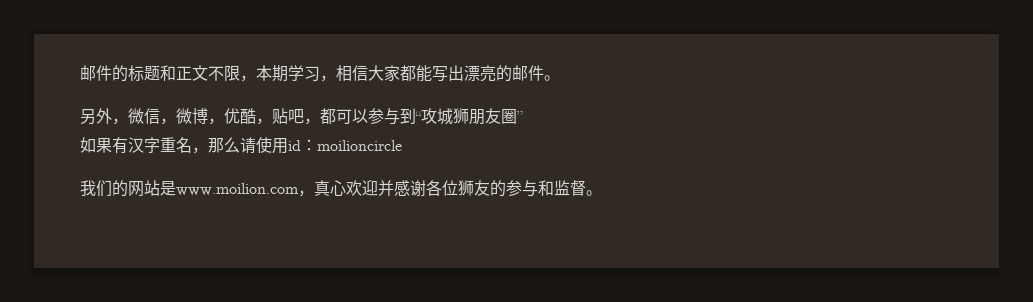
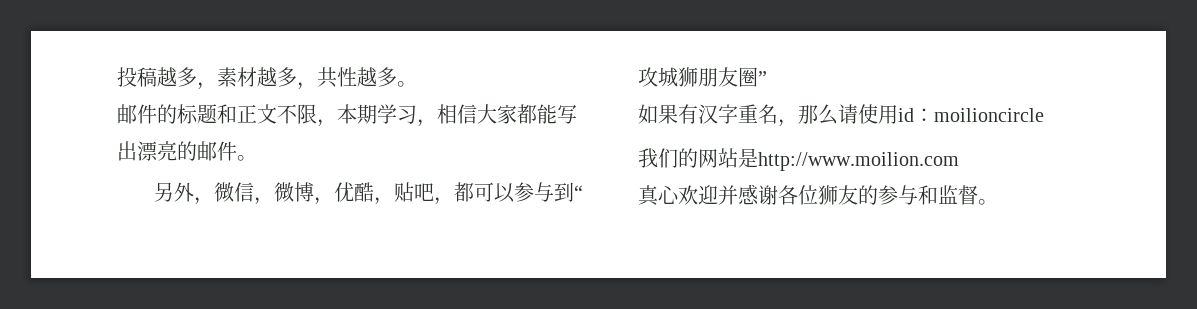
+ 投稿越多，素材越多，共性越多。
- 我们的网站是www.moilion.com，真心欢迎并感谢各位狮友的参与和监督。
+ 我们的网站是http://www.moilion.com
+ 真心欢迎并感谢各位狮友的参与和监督。

